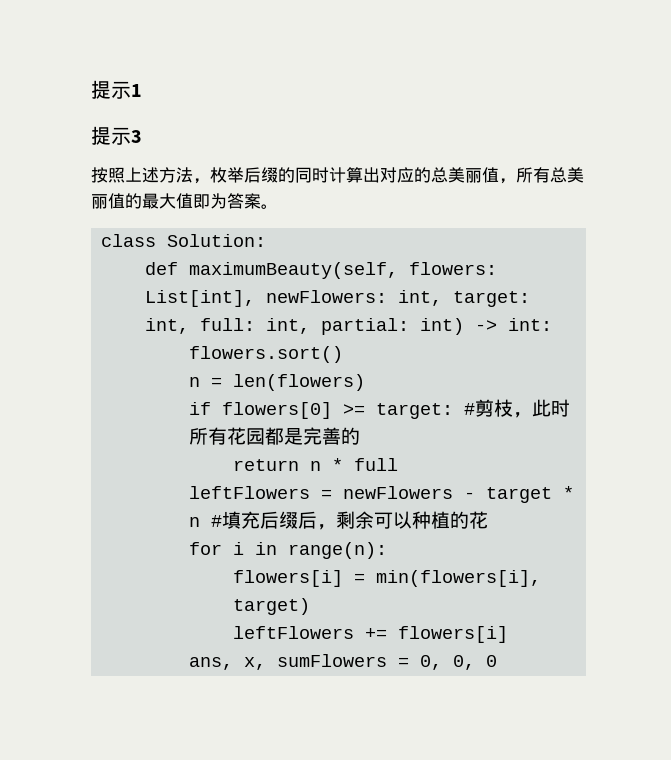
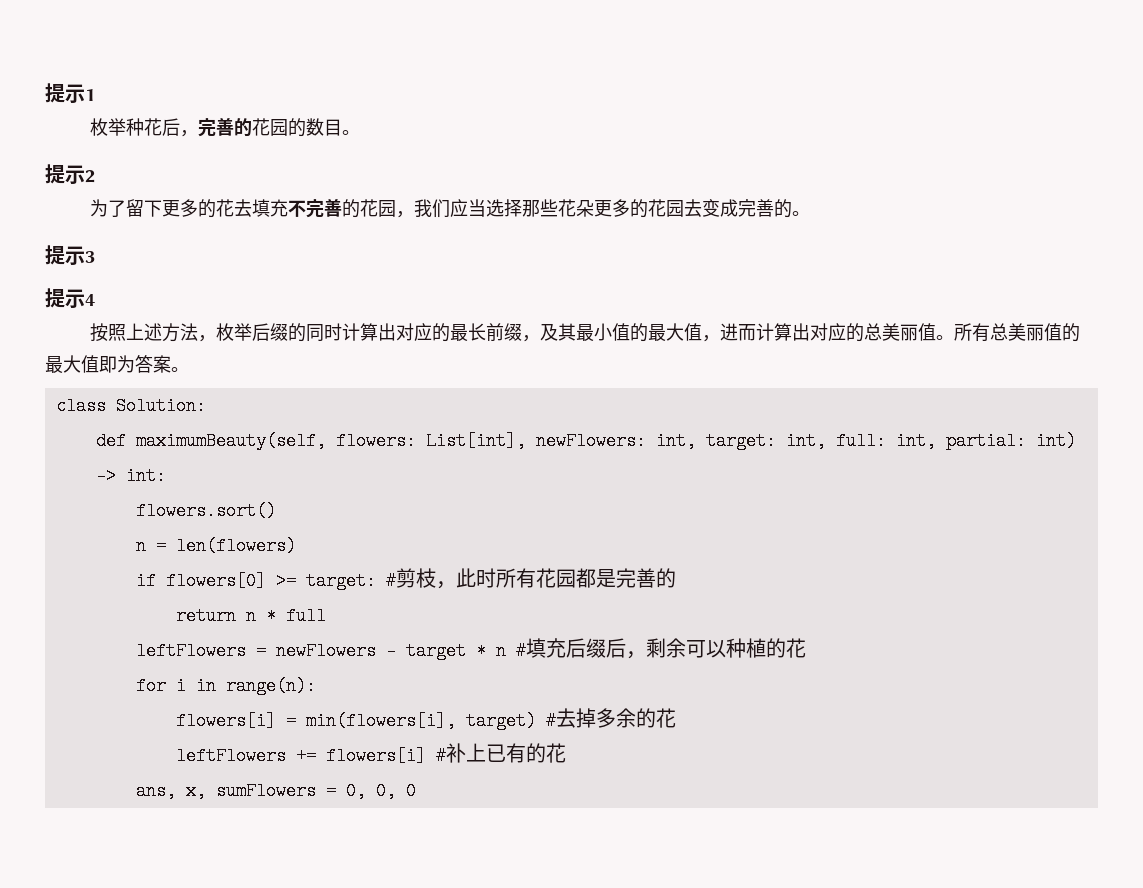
+ 枚举种花后，完善的花园的数目。
+ 提示2
+ 为了留下更多的花去填充不完善的花园，我们应当选择那些花朵更多的花园去变成完善的。
+ 提示4
- 按照上述方法，枚举后缀的同时计算出对应的总美丽值，所有总美丽值的最大值即为答案。
+ 按照上述方法，枚举后缀的同时计算出对应的最长前缀，及其最小值的最大值，进而计算出对应的总美丽值。所有总美丽值的最大值即为答案。
- flowers[i] = min(flowers[i], target)
+ flowers[i] = min(flowers[i], target) #去掉多余的花
- leftFlowers += flowers[i]
+ leftFlowers += flowers[i] #补上已有的花

